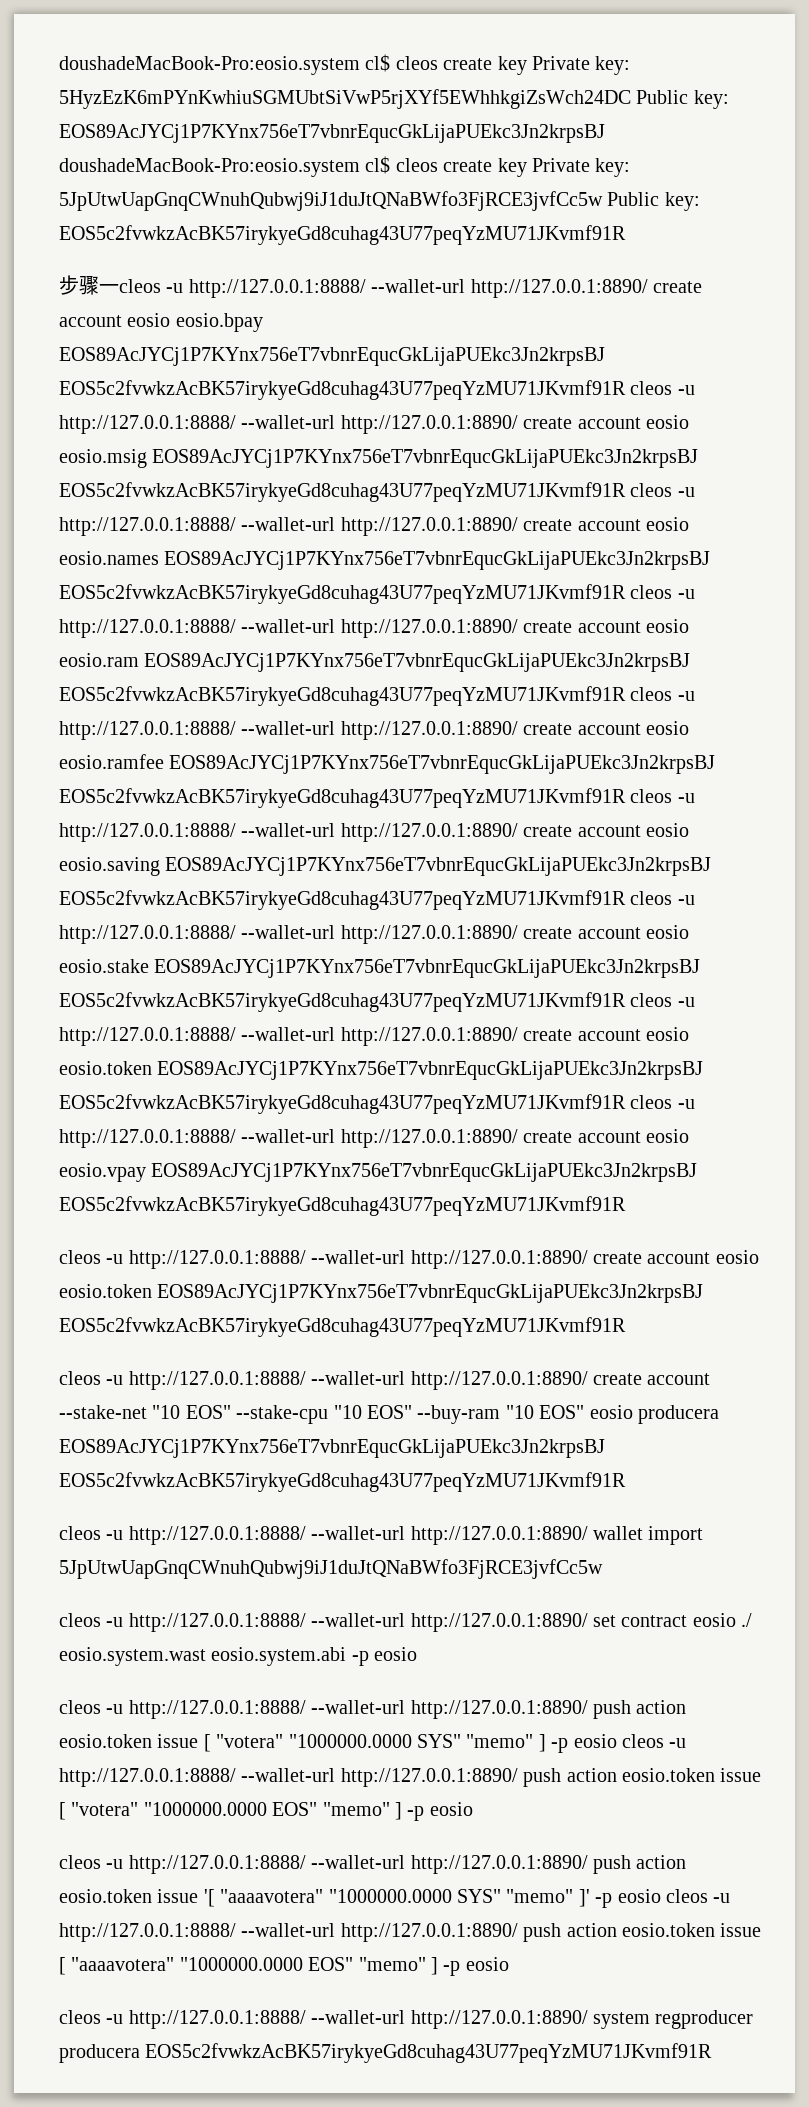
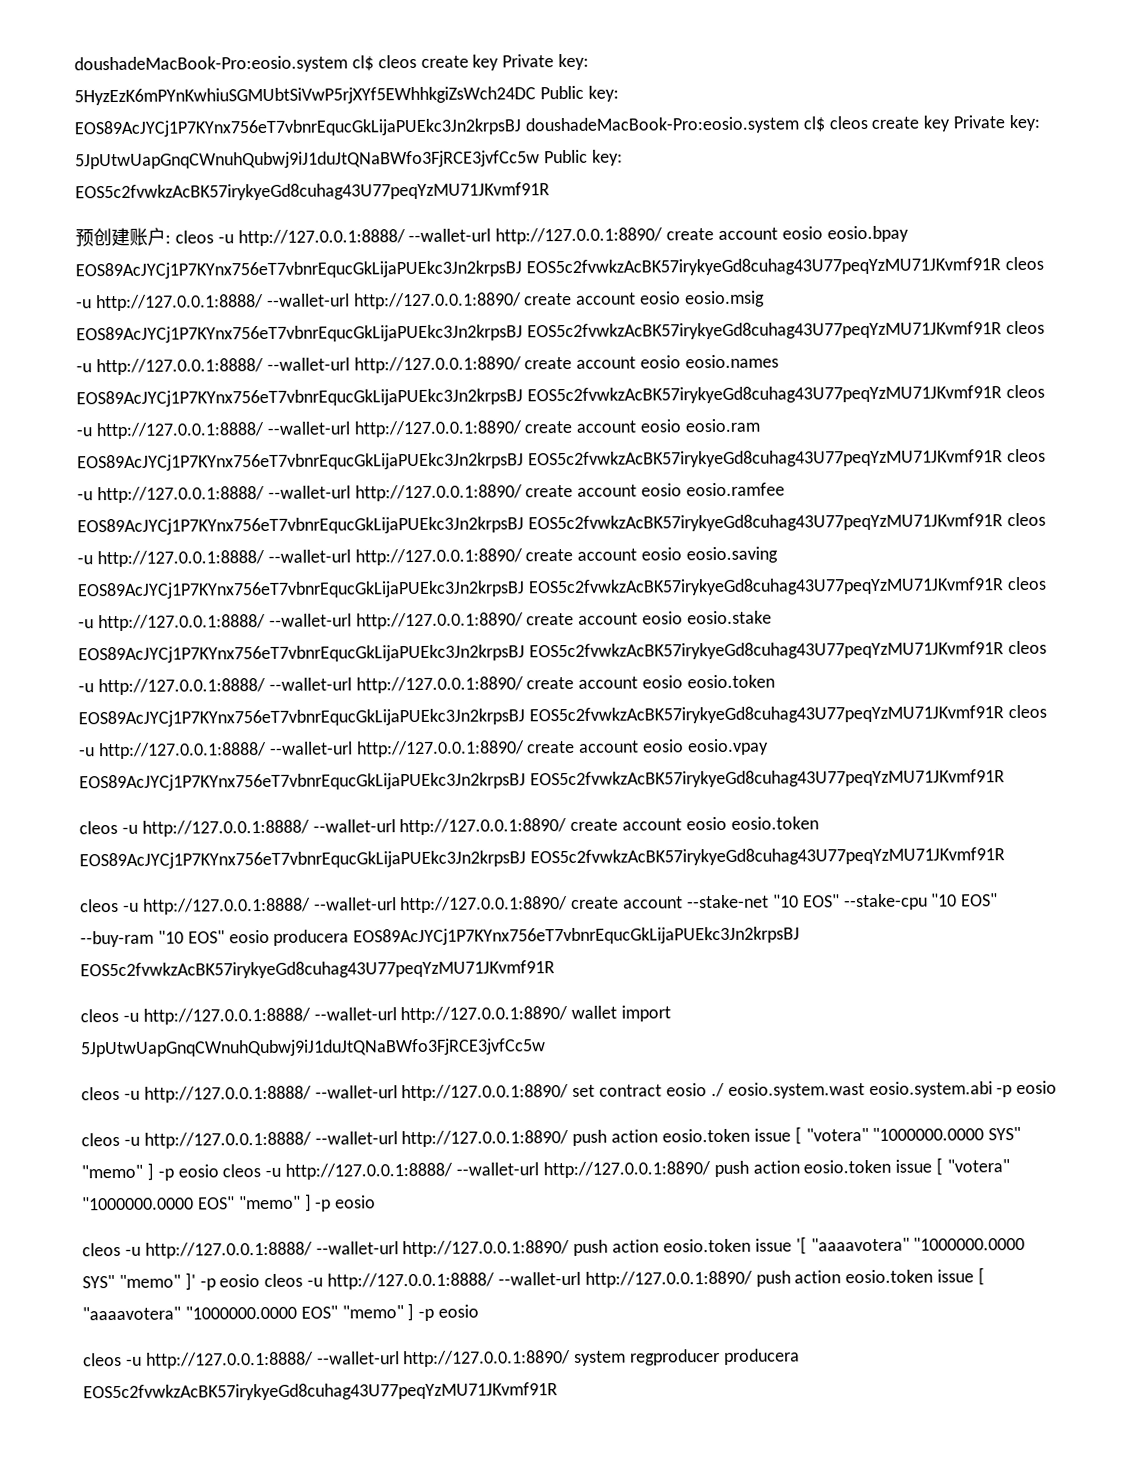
- 步骤一cleos -u http://127.0.0.1:8888/ --wallet-url http://127.0.0.1:8890/ create account eosio eosio.bpay EOS89AcJYCj1P7KYnx756eT7vbnrEqucGkLijaPUEkc3Jn2krpsBJ EOS5c2fvwkzAcBK57irykyeGd8cuhag43U77peqYzMU71JKvmf91R cleos -u http://127.0.0.1:8888/ --wallet-url http://127.0.0.1:8890/ create account eosio eosio.msig EOS89AcJYCj1P7KYnx756eT7vbnrEqucGkLijaPUEkc3Jn2krpsBJ EOS5c2fvwkzAcBK57irykyeGd8cuhag43U77peqYzMU71JKvmf91R cleos -u http://127.0.0.1:8888/ --wallet-url http://127.0.0.1:8890/ create account eosio eosio.names EOS89AcJYCj1P7KYnx756eT7vbnrEqucGkLijaPUEkc3Jn2krpsBJ EOS5c2fvwkzAcBK57irykyeGd8cuhag43U77peqYzMU71JKvmf91R cleos -u http://127.0.0.1:8888/ --wallet-url http://127.0.0.1:8890/ create account eosio eosio.ram EOS89AcJYCj1P7KYnx756eT7vbnrEqucGkLijaPUEkc3Jn2krpsBJ EOS5c2fvwkzAcBK57irykyeGd8cuhag43U77peqYzMU71JKvmf91R cleos -u http://127.0.0.1:8888/ --wallet-url http://127.0.0.1:8890/ create account eosio eosio.ramfee EOS89AcJYCj1P7KYnx756eT7vbnrEqucGkLijaPUEkc3Jn2krpsBJ EOS5c2fvwkzAcBK57irykyeGd8cuhag43U77peqYzMU71JKvmf91R cleos -u http://127.0.0.1:8888/ --wallet-url http://127.0.0.1:8890/ create account eosio eosio.saving EOS89AcJYCj1P7KYnx756eT7vbnrEqucGkLijaPUEkc3Jn2krpsBJ EOS5c2fvwkzAcBK57irykyeGd8cuhag43U77peqYzMU71JKvmf91R cleos -u http://127.0.0.1:8888/ --wallet-url http://127.0.0.1:8890/ create account eosio eosio.stake EOS89AcJYCj1P7KYnx756eT7vbnrEqucGkLijaPUEkc3Jn2krpsBJ EOS5c2fvwkzAcBK57irykyeGd8cuhag43U77peqYzMU71JKvmf91R cleos -u http://127.0.0.1:8888/ --wallet-url http://127.0.0.1:8890/ create account eosio eosio.token EOS89AcJYCj1P7KYnx756eT7vbnrEqucGkLijaPUEkc3Jn2krpsBJ EOS5c2fvwkzAcBK57irykyeGd8cuhag43U77peqYzMU71JKvmf91R cleos -u http://127.0.0.1:8888/ --wallet-url http://127.0.0.1:8890/ create account eosio eosio.vpay EOS89AcJYCj1P7KYnx756eT7vbnrEqucGkLijaPUEkc3Jn2krpsBJ EOS5c2fvwkzAcBK57irykyeGd8cuhag43U77peqYzMU71JKvmf91R
+ 预创建账户: cleos -u http://127.0.0.1:8888/ --wallet-url http://127.0.0.1:8890/ create account eosio eosio.bpay EOS89AcJYCj1P7KYnx756eT7vbnrEqucGkLijaPUEkc3Jn2krpsBJ EOS5c2fvwkzAcBK57irykyeGd8cuhag43U77peqYzMU71JKvmf91R cleos -u http://127.0.0.1:8888/ --wallet-url http://127.0.0.1:8890/ create account eosio eosio.msig EOS89AcJYCj1P7KYnx756eT7vbnrEqucGkLijaPUEkc3Jn2krpsBJ EOS5c2fvwkzAcBK57irykyeGd8cuhag43U77peqYzMU71JKvmf91R cleos -u http://127.0.0.1:8888/ --wallet-url http://127.0.0.1:8890/ create account eosio eosio.names EOS89AcJYCj1P7KYnx756eT7vbnrEqucGkLijaPUEkc3Jn2krpsBJ EOS5c2fvwkzAcBK57irykyeGd8cuhag43U77peqYzMU71JKvmf91R cleos -u http://127.0.0.1:8888/ --wallet-url http://127.0.0.1:8890/ create account eosio eosio.ram EOS89AcJYCj1P7KYnx756eT7vbnrEqucGkLijaPUEkc3Jn2krpsBJ EOS5c2fvwkzAcBK57irykyeGd8cuhag43U77peqYzMU71JKvmf91R cleos -u http://127.0.0.1:8888/ --wallet-url http://127.0.0.1:8890/ create account eosio eosio.ramfee EOS89AcJYCj1P7KYnx756eT7vbnrEqucGkLijaPUEkc3Jn2krpsBJ EOS5c2fvwkzAcBK57irykyeGd8cuhag43U77peqYzMU71JKvmf91R cleos -u http://127.0.0.1:8888/ --wallet-url http://127.0.0.1:8890/ create account eosio eosio.saving EOS89AcJYCj1P7KYnx756eT7vbnrEqucGkLijaPUEkc3Jn2krpsBJ EOS5c2fvwkzAcBK57irykyeGd8cuhag43U77peqYzMU71JKvmf91R cleos -u http://127.0.0.1:8888/ --wallet-url http://127.0.0.1:8890/ create account eosio eosio.stake EOS89AcJYCj1P7KYnx756eT7vbnrEqucGkLijaPUEkc3Jn2krpsBJ EOS5c2fvwkzAcBK57irykyeGd8cuhag43U77peqYzMU71JKvmf91R cleos -u http://127.0.0.1:8888/ --wallet-url http://127.0.0.1:8890/ create account eosio eosio.token EOS89AcJYCj1P7KYnx756eT7vbnrEqucGkLijaPUEkc3Jn2krpsBJ EOS5c2fvwkzAcBK57irykyeGd8cuhag43U77peqYzMU71JKvmf91R cleos -u http://127.0.0.1:8888/ --wallet-url http://127.0.0.1:8890/ create account eosio eosio.vpay EOS89AcJYCj1P7KYnx756eT7vbnrEqucGkLijaPUEkc3Jn2krpsBJ EOS5c2fvwkzAcBK57irykyeGd8cuhag43U77peqYzMU71JKvmf91R

